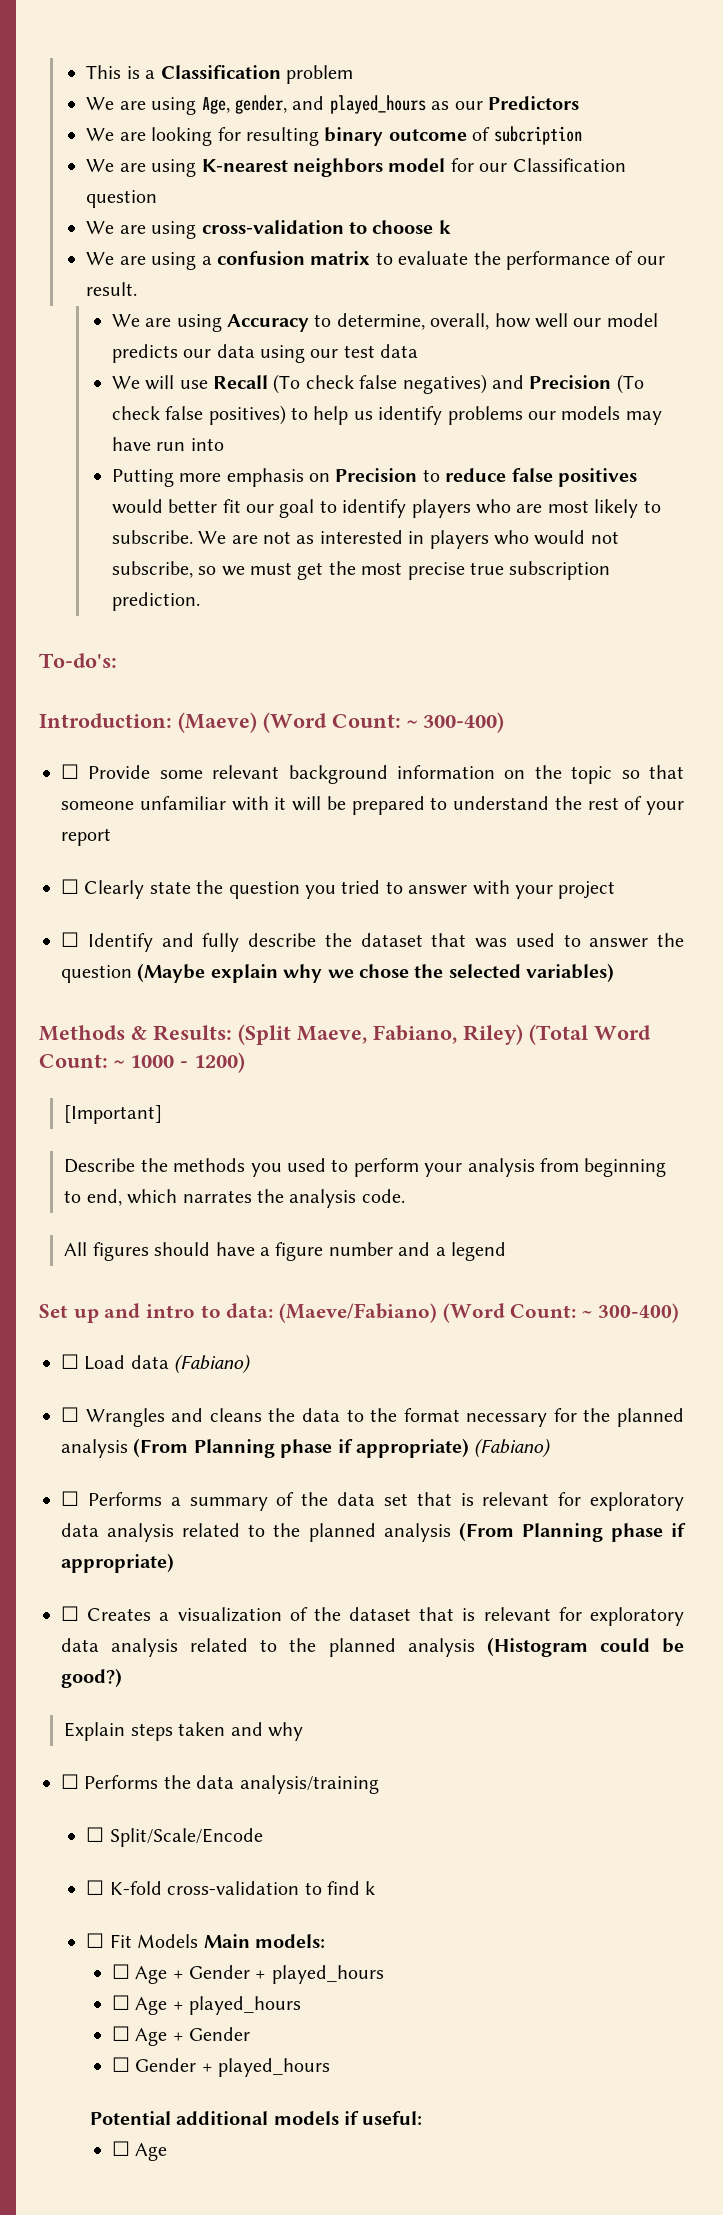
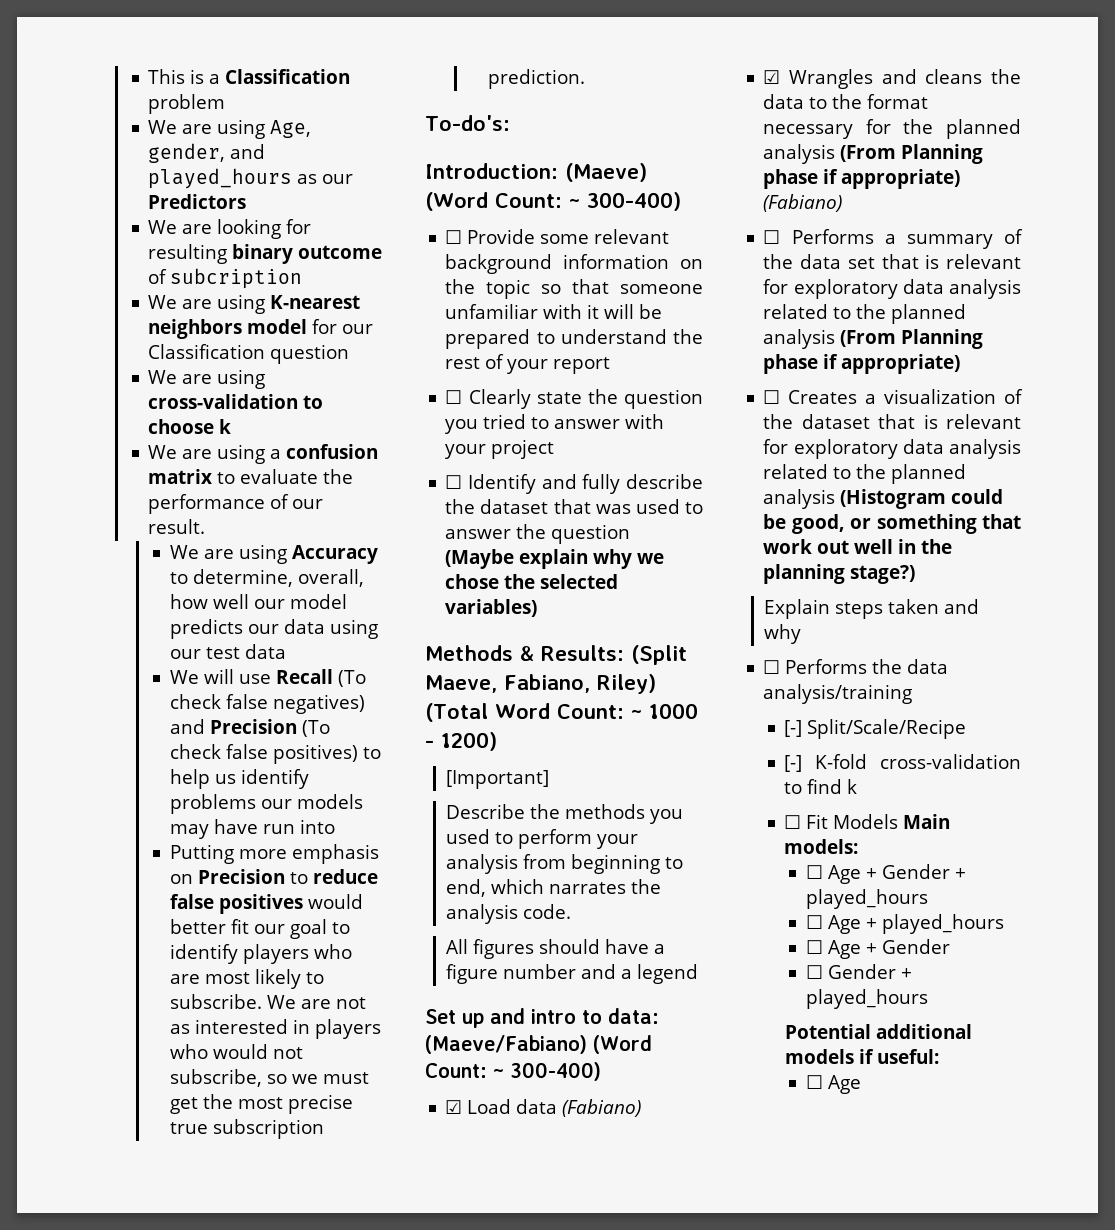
- ☐ Load data (Fabiano)
+ ☑ Load data (Fabiano)
- ☐ Wrangles and cleans the data to the format necessary for the planned analysis (From Planning phase if appropriate) (Fabiano)
+ ☑ Wrangles and cleans the data to the format necessary for the planned analysis (From Planning phase if appropriate) (Fabiano)
- ☐ Creates a visualization of the dataset that is relevant for exploratory data analysis related to the planned analysis (Histogram could be good?)
+ ☐ Creates a visualization of the dataset that is relevant for exploratory data analysis related to the planned analysis (Histogram could be good, or something that work out well in the planning stage?)
- ☐ Split/Scale/Encode
- ☐ K-fold cross-validation to find k
+ [-] Split/Scale/Recipe
+ [-] K-fold cross-validation to find k

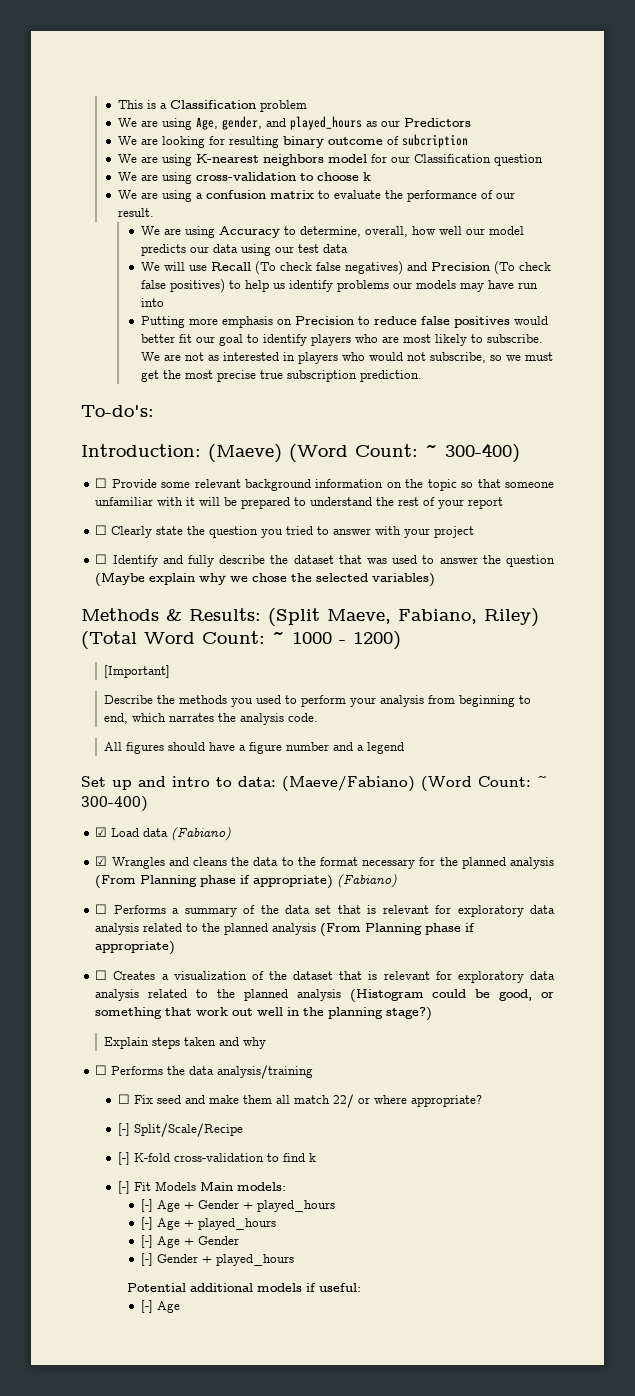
+ ☐ Fix seed and make them all match 22/ or where appropriate?
- ☐ Fit Models Main models:
+ [-] Fit Models Main models:
- ☐ Age + Gender + played_hours
+ [-] Age + Gender + played_hours
- ☐ Age + played_hours
- ☐ Age + Gender
+ [-] Age + played_hours
+ [-] Age + Gender
- ☐ Gender + played_hours
+ [-] Gender + played_hours
  Potential additional models if useful:
- ☐ Age
+ [-] Age

